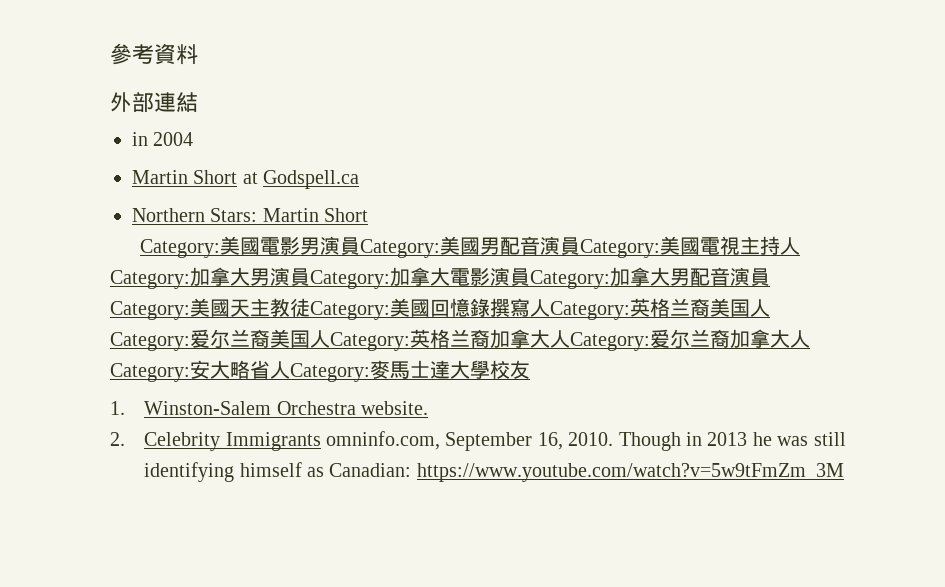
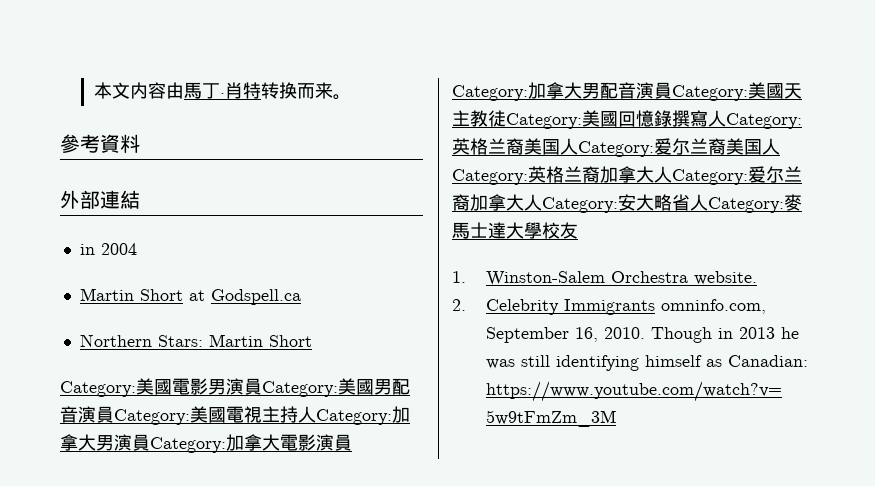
+ 本文内容由馬丁·肖特转换而来。

